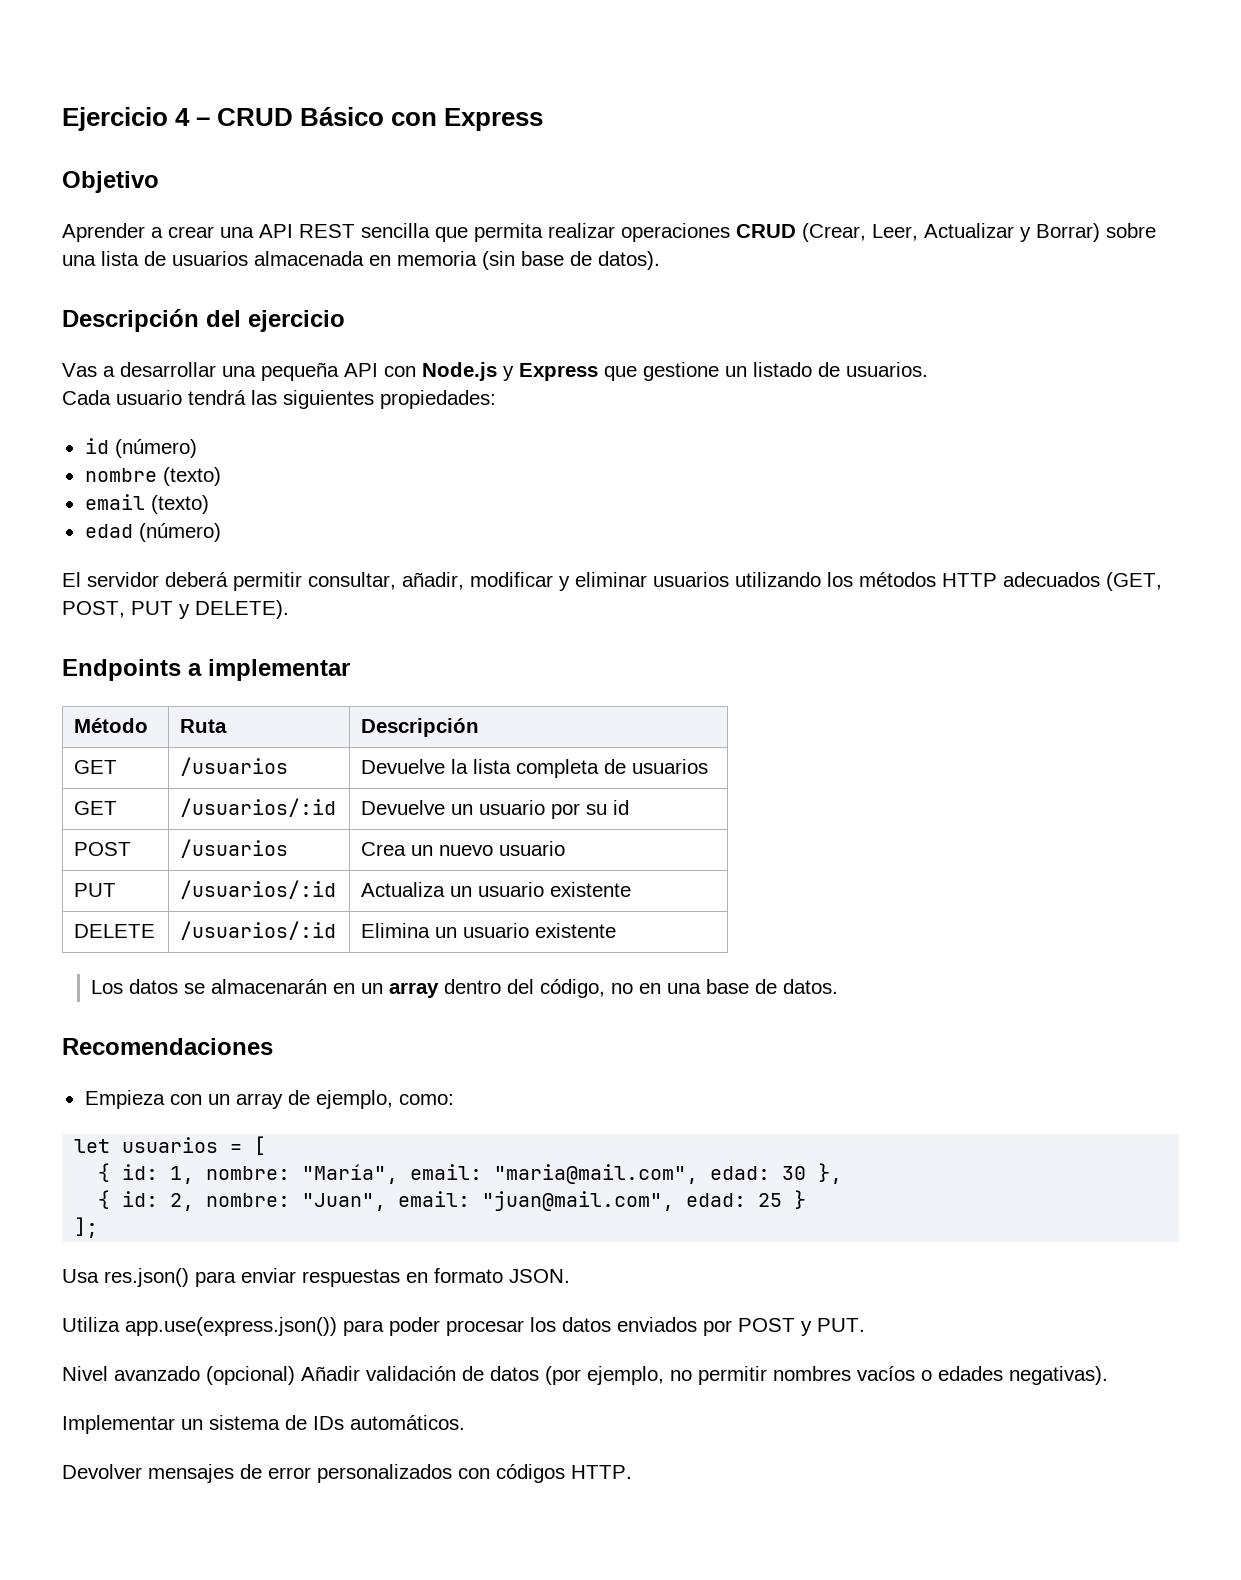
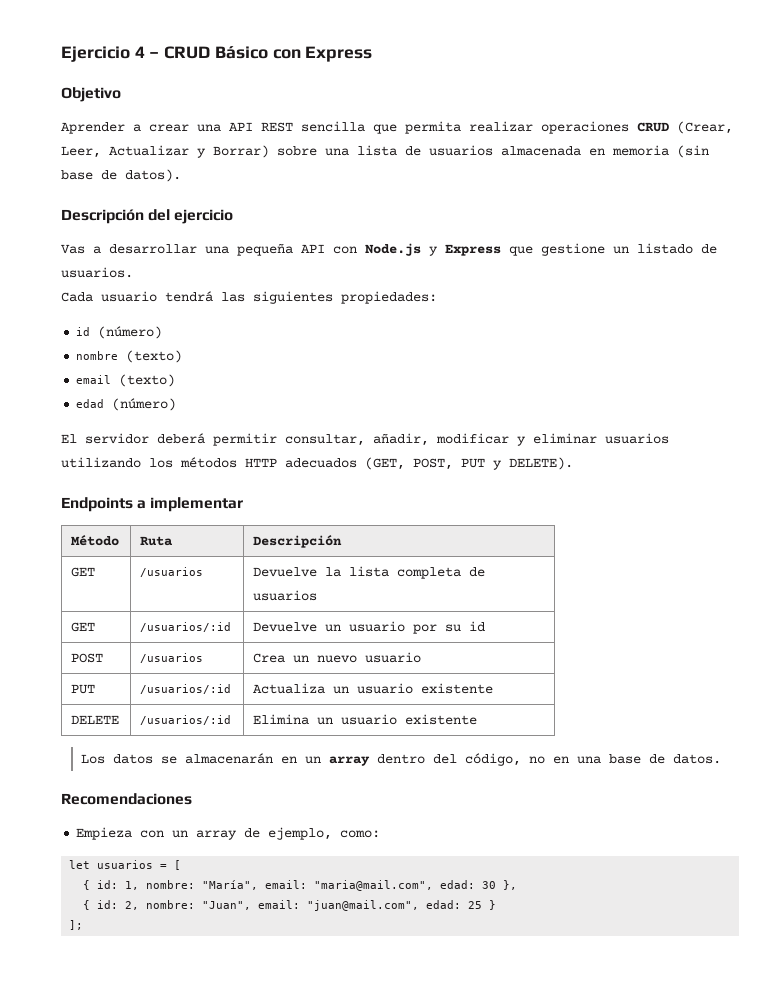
- Usa res.json() para enviar respuestas en formato JSON.
- Utiliza app.use(express.json()) para poder procesar los datos enviados por POST y PUT.
- Nivel avanzado (opcional) Añadir validación de datos (por ejemplo, no permitir nombres vacíos o edades negativas).
- Implementar un sistema de IDs automáticos.
- Devolver mensajes de error personalizados con códigos HTTP.

